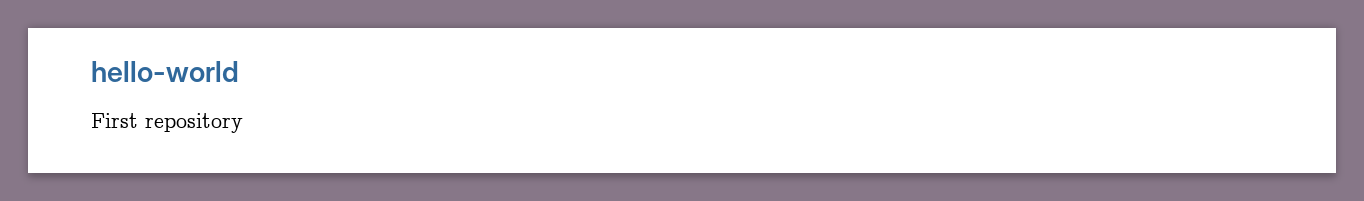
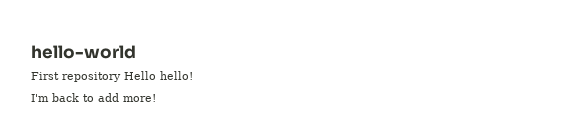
- First repository
+ First repository Hello hello!
+ I'm back to add more!

